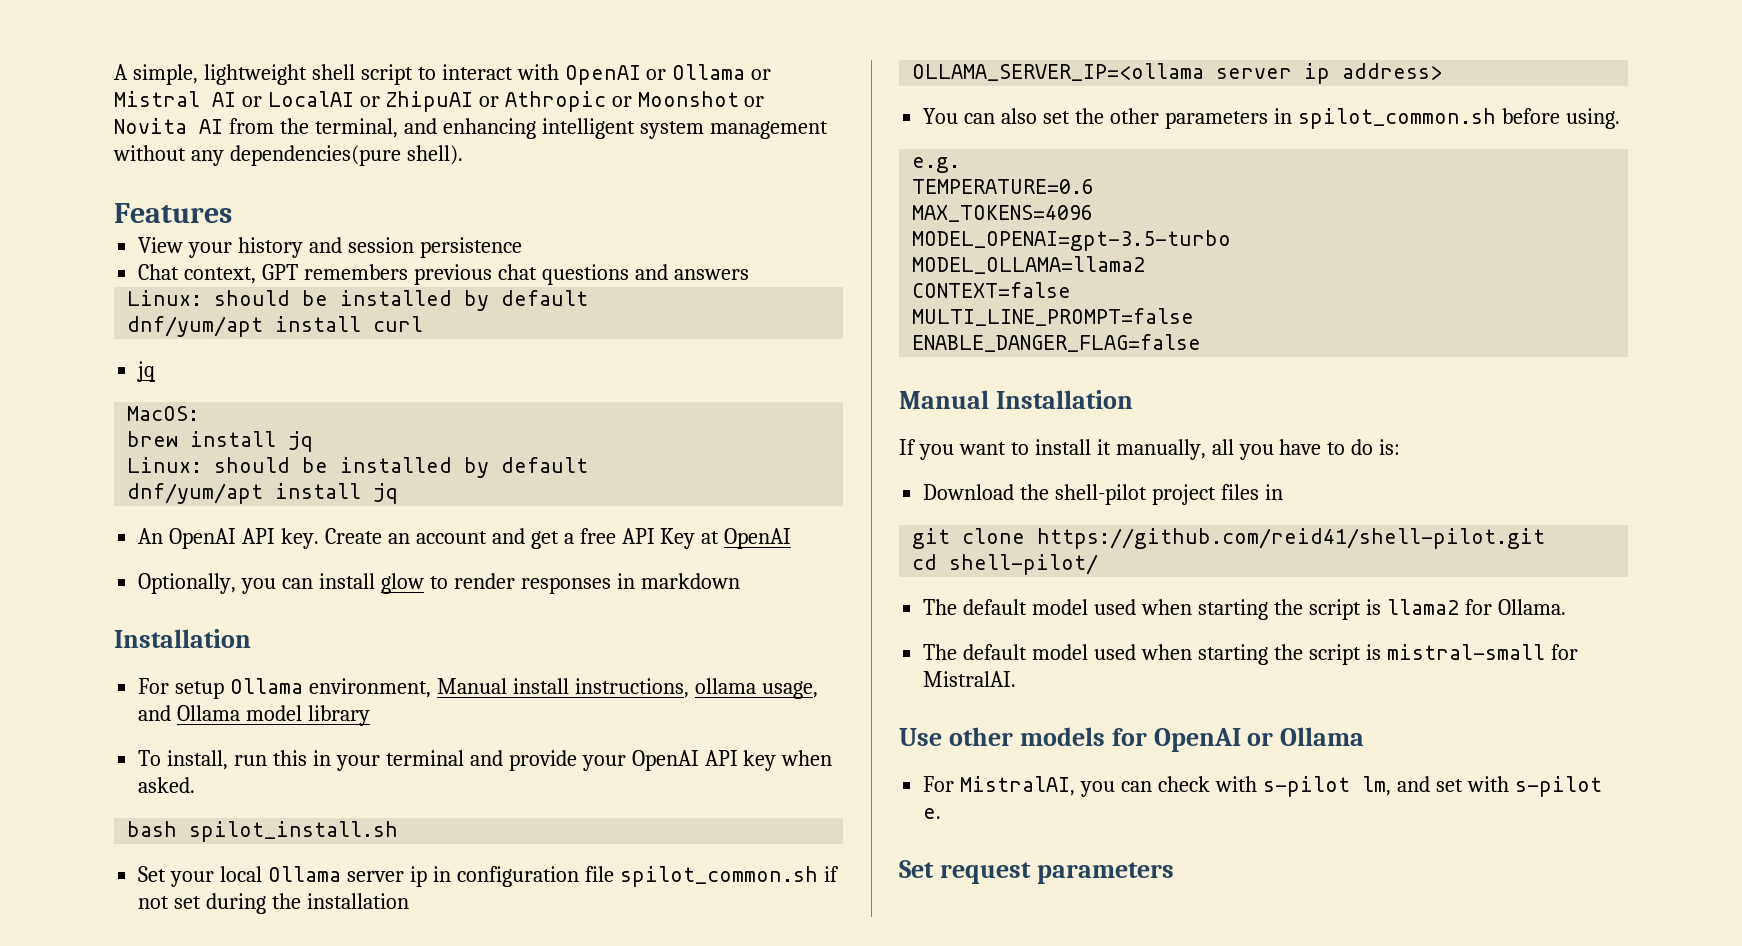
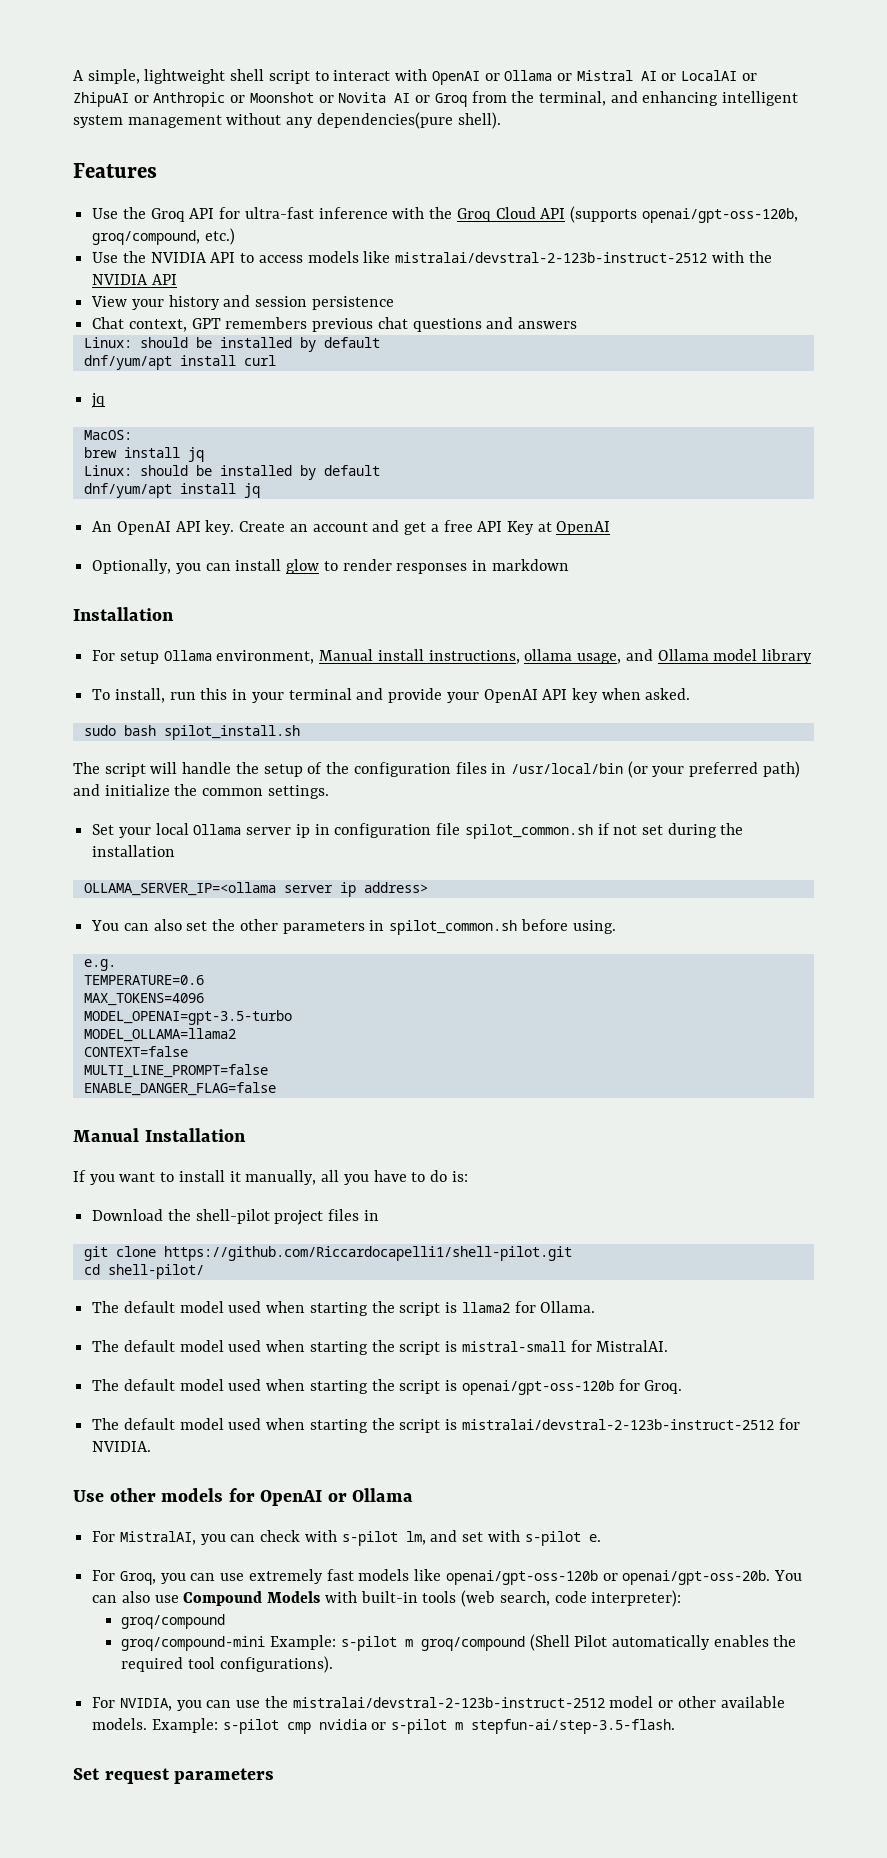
- A simple, lightweight shell script to interact with OpenAI or Ollama or Mistral AI or LocalAI or ZhipuAI or Athropic or Moonshot or Novita AI from the terminal, and enhancing intelligent system management without any dependencies(pure shell).
+ A simple, lightweight shell script to interact with OpenAI or Ollama or Mistral AI or LocalAI or ZhipuAI or Anthropic or Moonshot or Novita AI or Groq from the terminal, and enhancing intelligent system management without any dependencies(pure shell).
+ Use the Groq API for ultra-fast inference with the Groq Cloud API (supports openai/gpt-oss-120b, groq/compound, etc.)
+ Use the NVIDIA API to access models like mistralai/devstral-2-123b-instruct-2512 with the NVIDIA API
- bash spilot_install.sh
+ sudo bash spilot_install.sh
+ The script will handle the setup of the configuration files in /usr/local/bin (or your preferred path) and initialize the common settings.
- git clone https://github.com/reid41/shell-pilot.git
+ git clone https://github.com/Riccardocapelli1/shell-pilot.git
+ The default model used when starting the script is openai/gpt-oss-120b for Groq.
+ The default model used when starting the script is mistralai/devstral-2-123b-instruct-2512 for NVIDIA.
+ For Groq, you can use extremely fast models like openai/gpt-oss-120b or openai/gpt-oss-20b. You can also use Compound Models with built-in tools (web search, code interpreter):
+ groq/compound
+ groq/compound-mini Example: s-pilot m groq/compound (Shell Pilot automatically enables the required tool configurations).
+ For NVIDIA, you can use the mistralai/devstral-2-123b-instruct-2512 model or other available models. Example: s-pilot cmp nvidia or s-pilot m stepfun-ai/step-3.5-flash.

